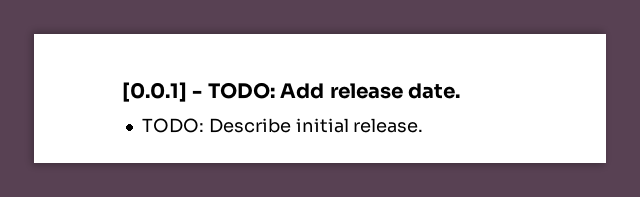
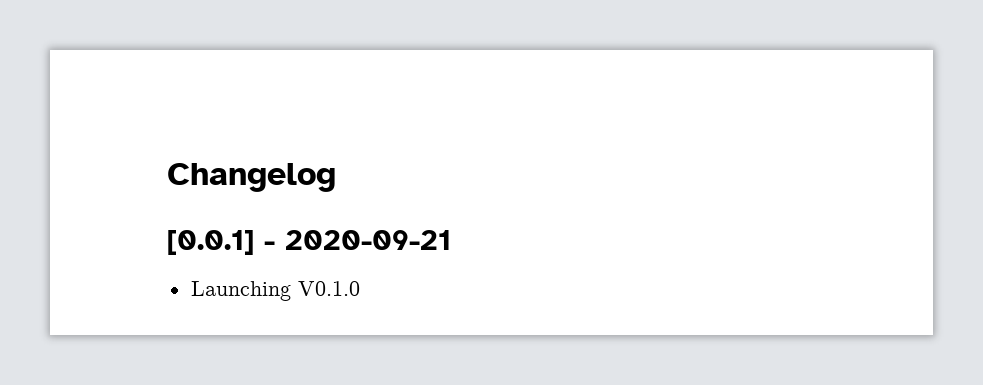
+ Changelog
- [0.0.1] - TODO: Add release date.
- TODO: Describe initial release.
+ [0.0.1] - 2020-09-21
+ Launching V0.1.0

